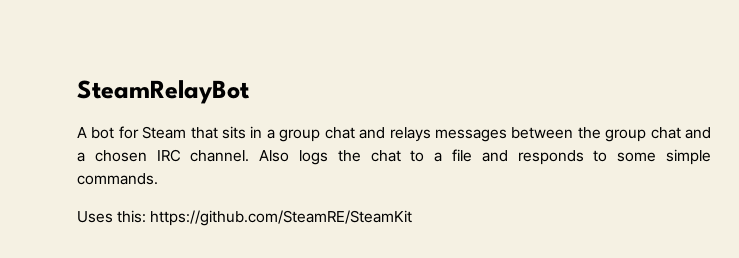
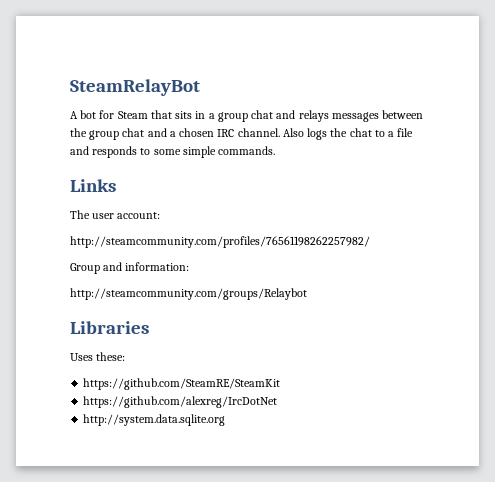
+ Links
+ The user account:
+ http://steamcommunity.com/profiles/76561198262257982/
+ Group and information:
+ http://steamcommunity.com/groups/Relaybot
+ Libraries
- Uses this: https://github.com/SteamRE/SteamKit
+ Uses these:
+ https://github.com/SteamRE/SteamKit
+ https://github.com/alexreg/IrcDotNet
+ http://system.data.sqlite.org

